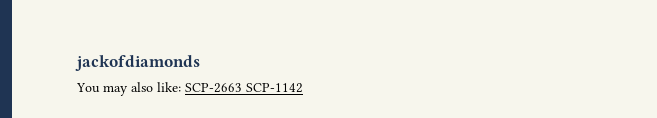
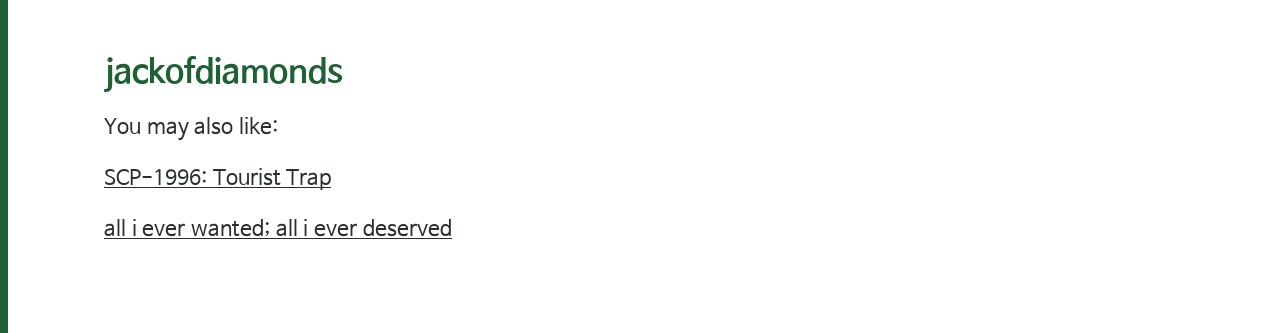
- You may also like: SCP-2663 SCP-1142
+ You may also like:
+ SCP-1996: Tourist Trap
+ all i ever wanted; all i ever deserved

